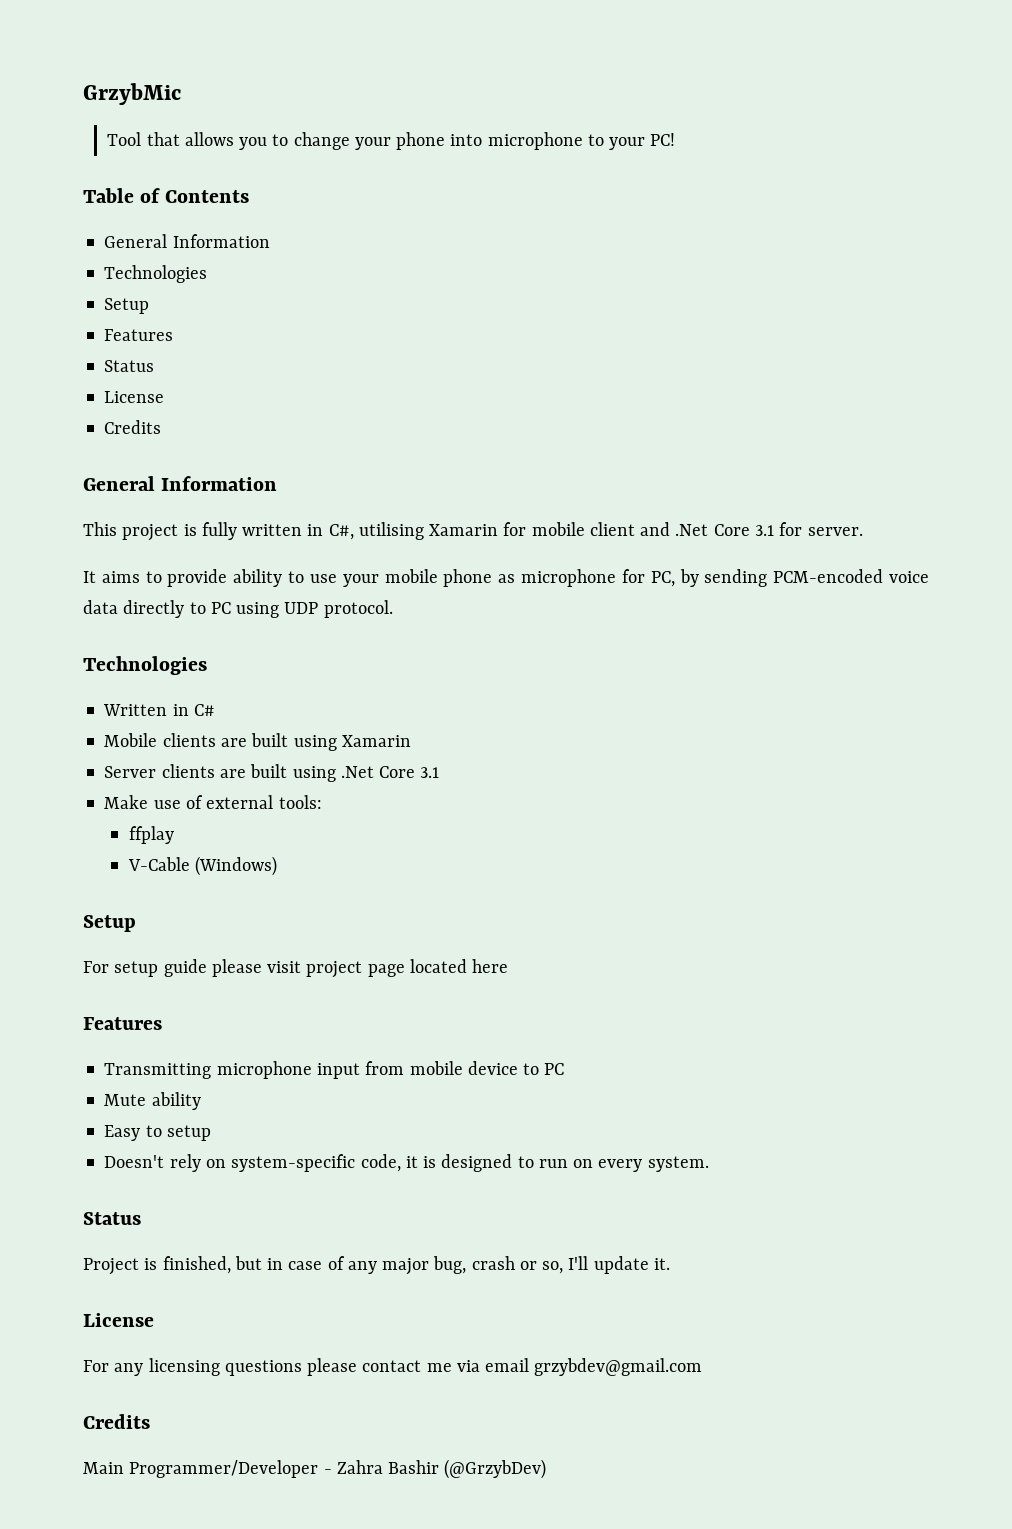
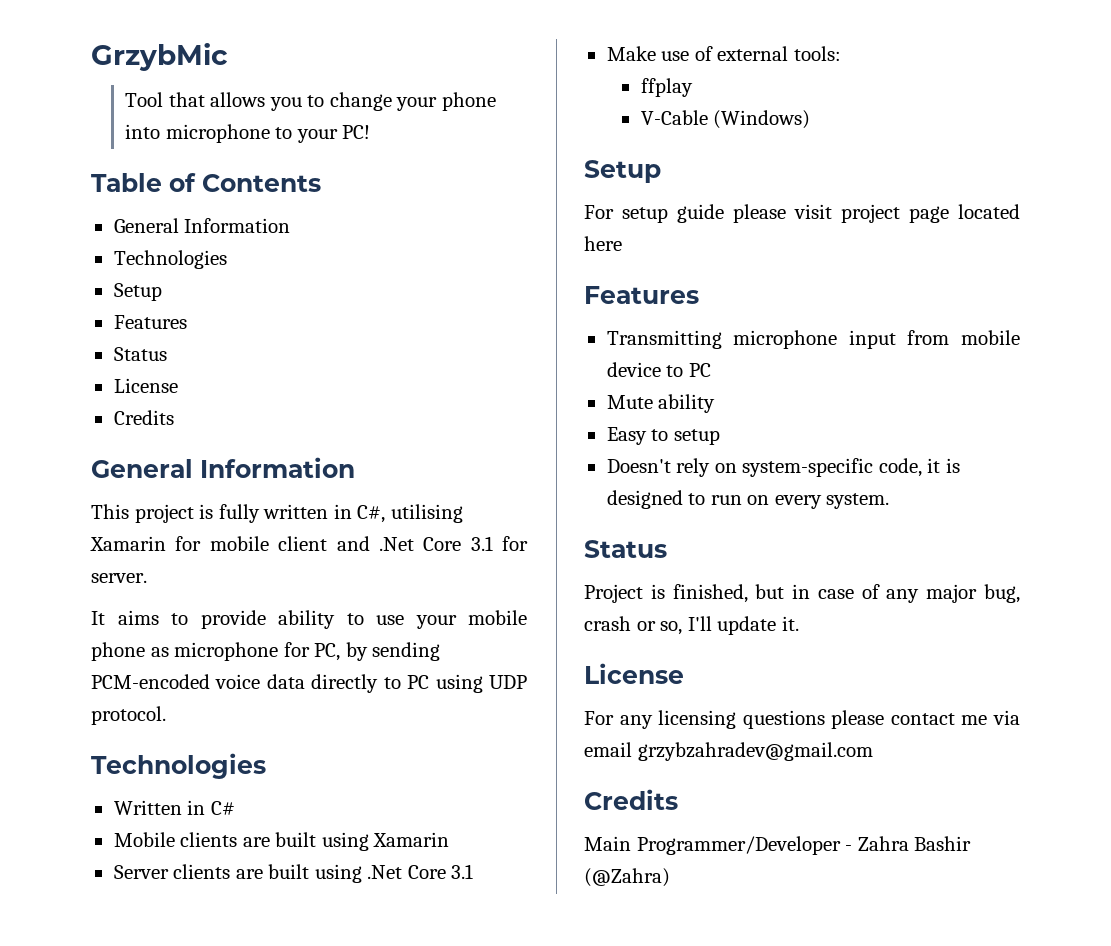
- For any licensing questions please contact me via email grzybdev@gmail.com
+ For any licensing questions please contact me via email grzybzahradev@gmail.com
- Main Programmer/Developer - Zahra Bashir (@GrzybDev)
+ Main Programmer/Developer - Zahra Bashir (@Zahra)

